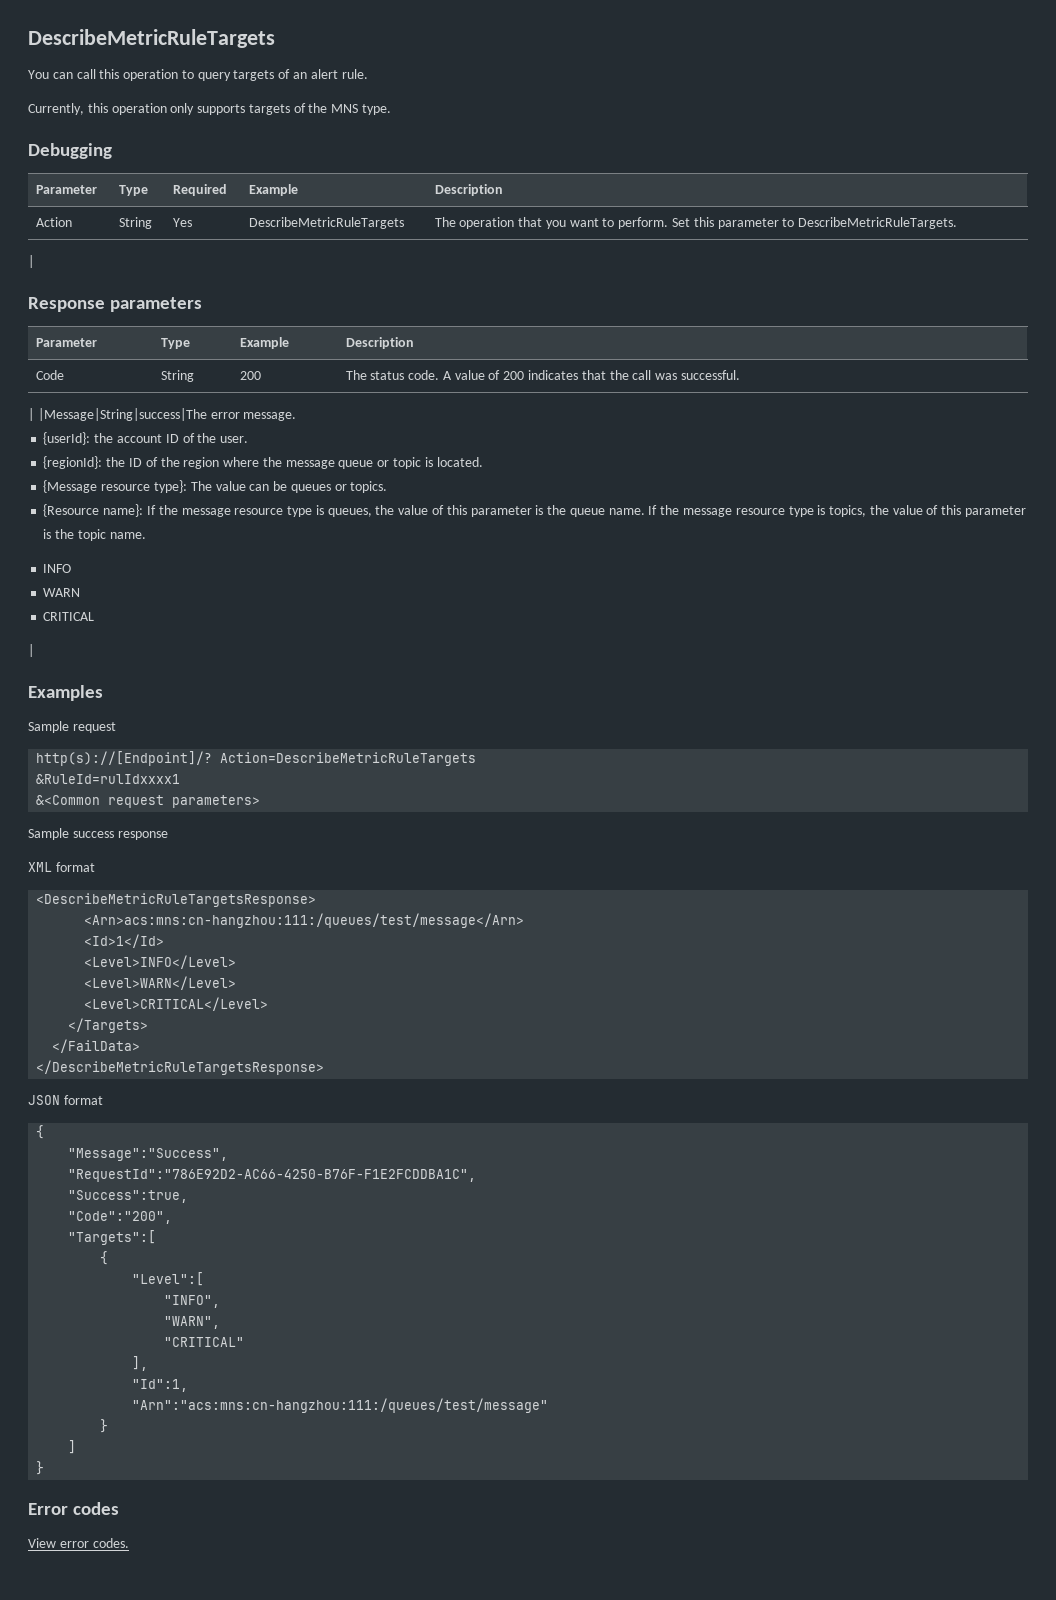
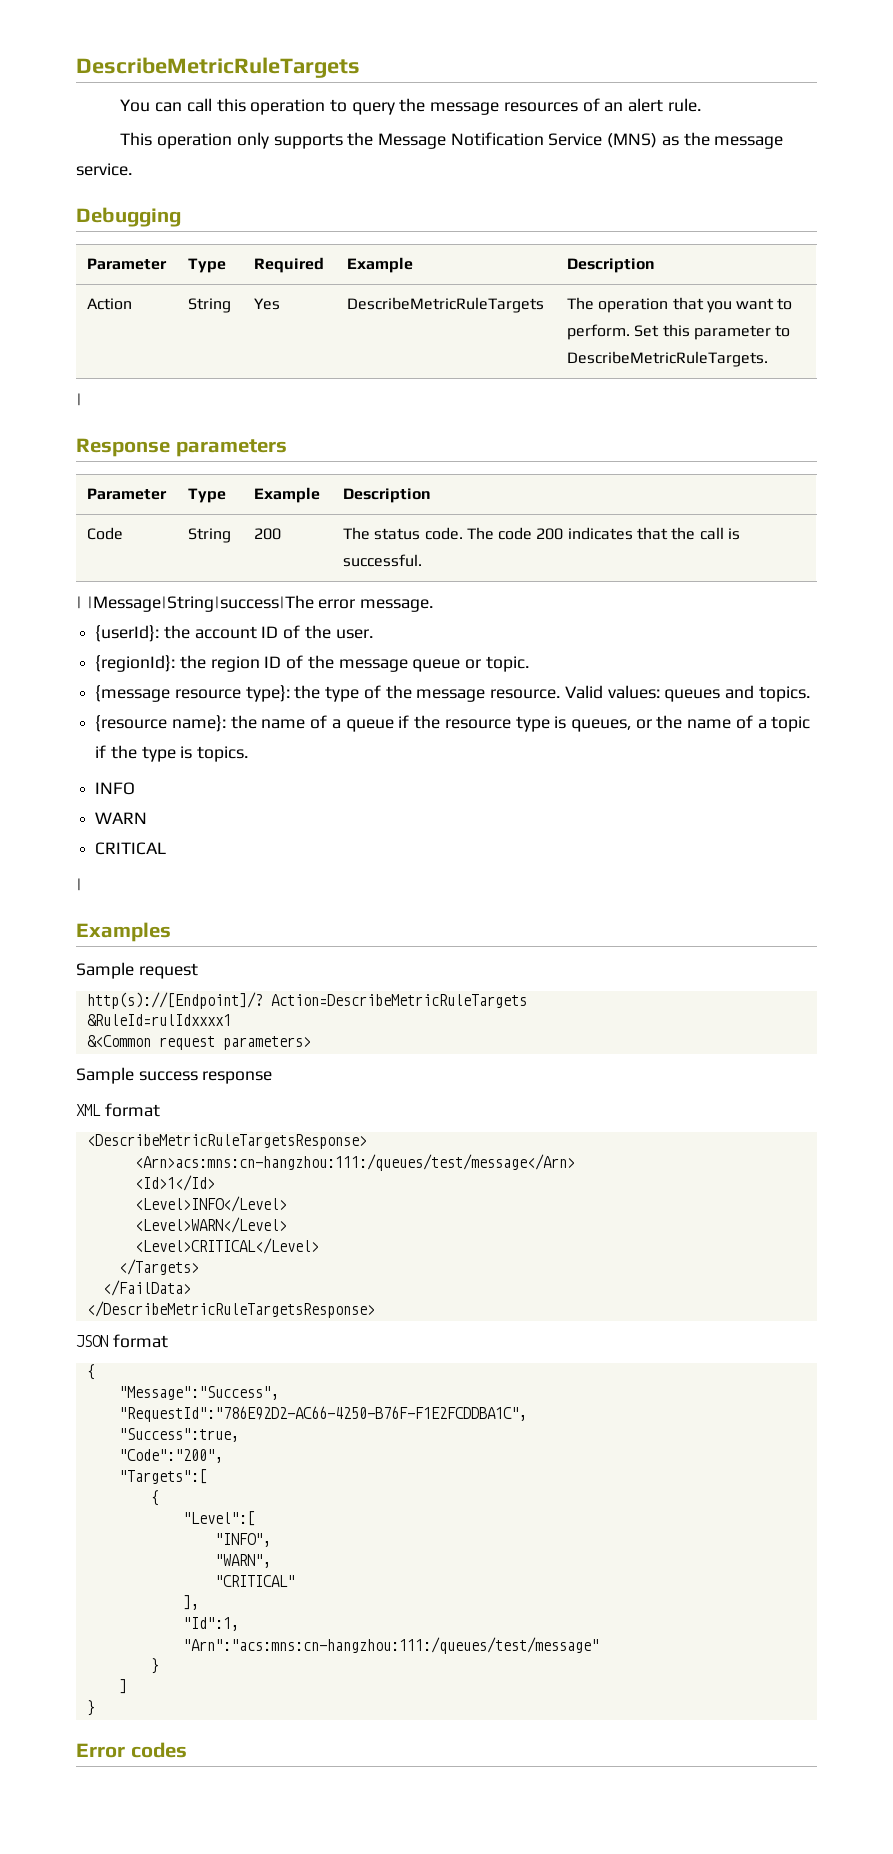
- You can call this operation to query targets of an alert rule.
+ You can call this operation to query the message resources of an alert rule.
- Currently, this operation only supports targets of the MNS type.
+ This operation only supports the Message Notification Service (MNS) as the message service.
- Code | String | 200 | The status code. A value of 200 indicates that the call was successful.
+ Code | String | 200 | The status code. The code 200 indicates that the call is successful.
- {regionId}: the ID of the region where the message queue or topic is located.
- {Message resource type}: The value can be queues or topics.
- {Resource name}: If the message resource type is queues, the value of this parameter is the queue name. If the message resource type is topics, the value of this parameter is the topic name.
+ {regionId}: the region ID of the message queue or topic.
+ {message resource type}: the type of the message resource. Valid values: queues and topics.
+ {resource name}: the name of a queue if the resource type is queues, or the name of a topic if the type is topics.
- View error codes.

